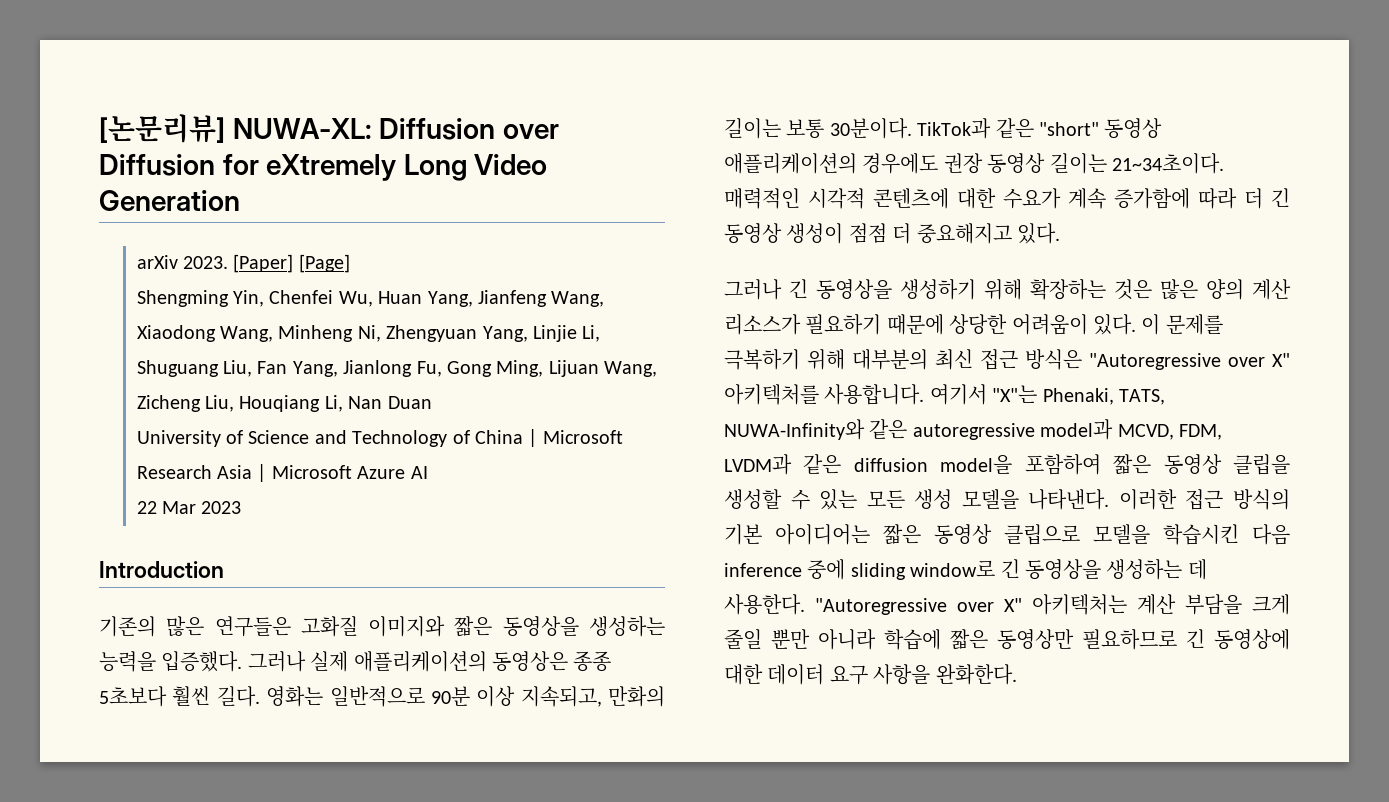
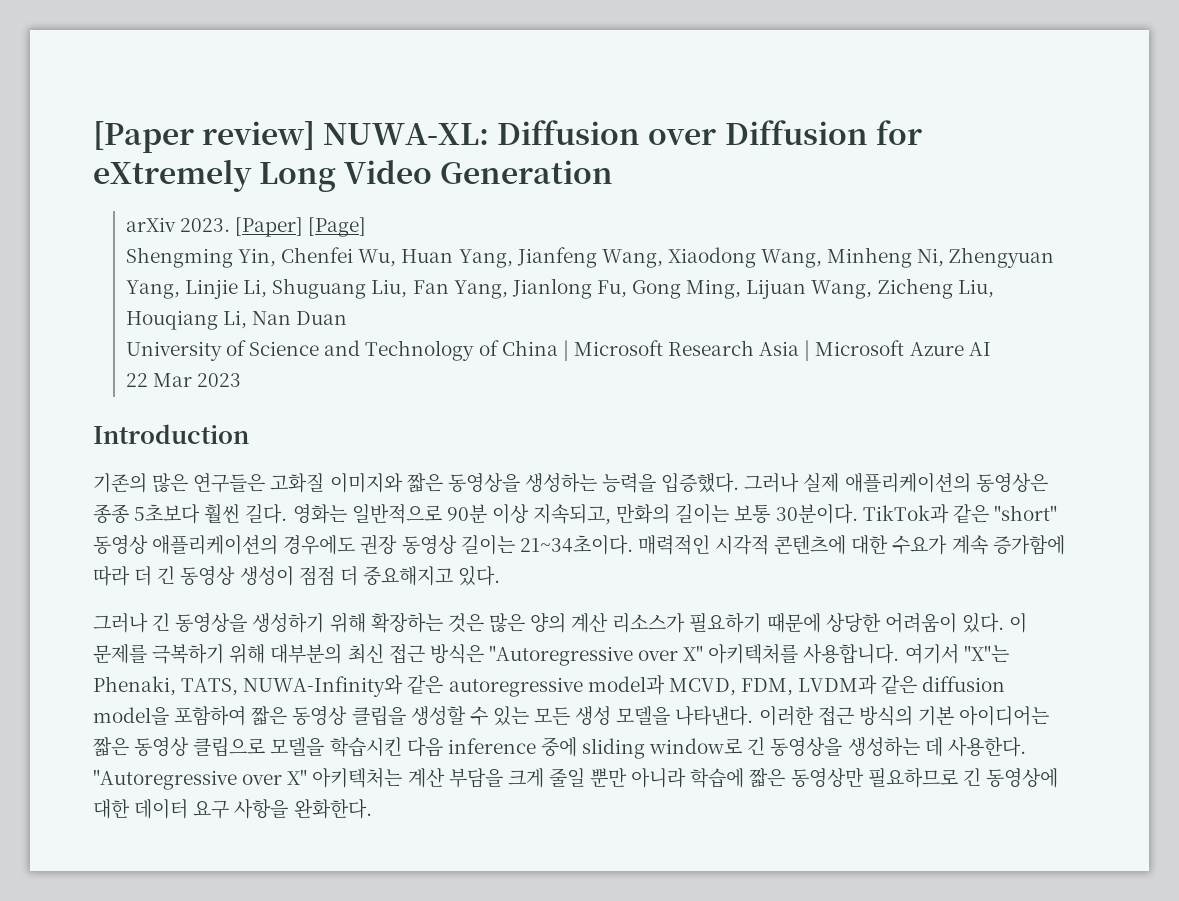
- [논문리뷰] NUWA-XL: Diffusion over Diffusion for eXtremely Long Video Generation
+ [Paper review] NUWA-XL: Diffusion over Diffusion for eXtremely Long Video Generation

